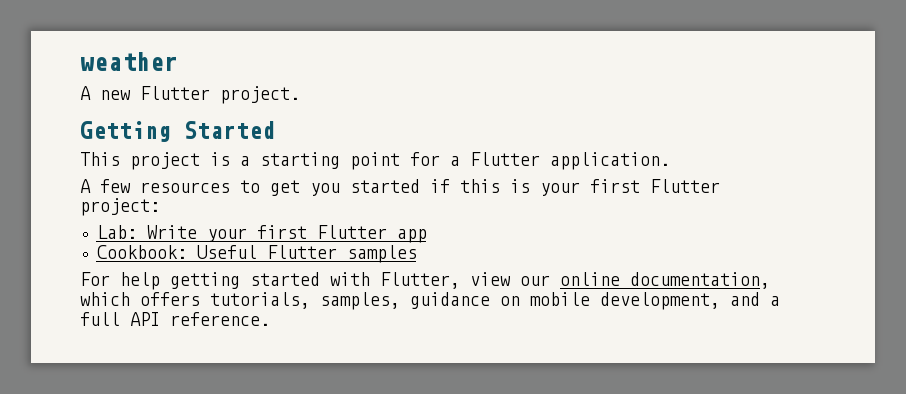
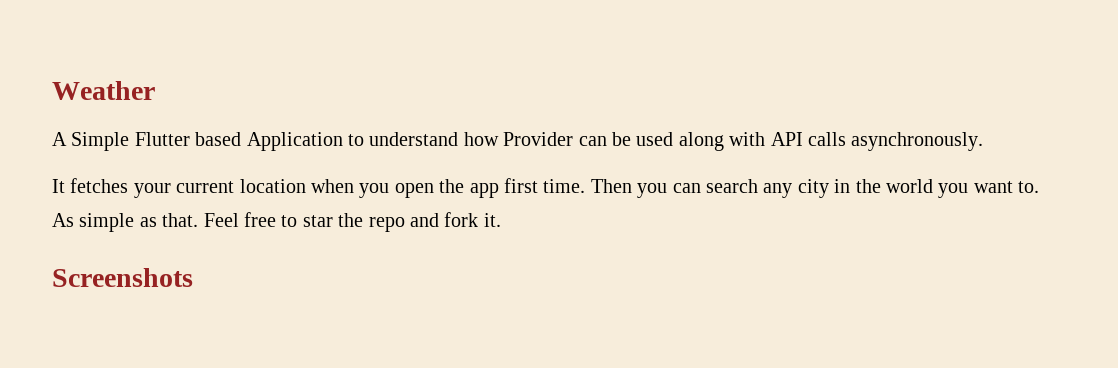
- weather
- A new Flutter project.
- Getting Started
- This project is a starting point for a Flutter application.
- A few resources to get you started if this is your first Flutter project:
- Lab: Write your first Flutter app
- Cookbook: Useful Flutter samples
- For help getting started with Flutter, view our online documentation, which offers tutorials, samples, guidance on mobile development, and a full API reference.
+ Weather
+ A Simple Flutter based Application to understand how Provider can be used along with API calls asynchronously.
+ It fetches your current location when you open the app first time. Then you can search any city in the world you want to. As simple as that. Feel free to star the repo and fork it.
+ Screenshots

